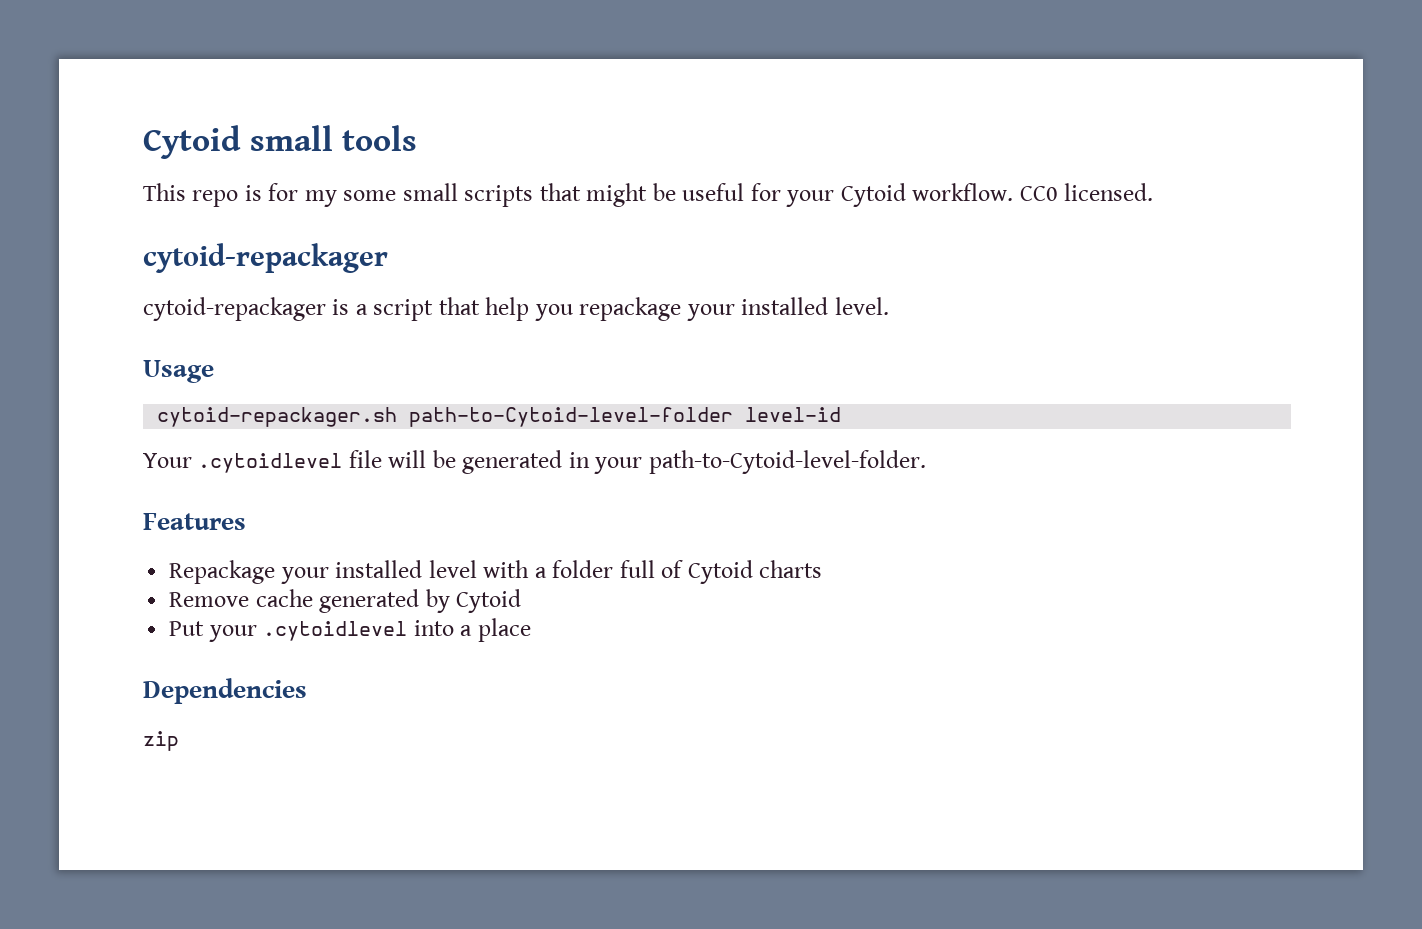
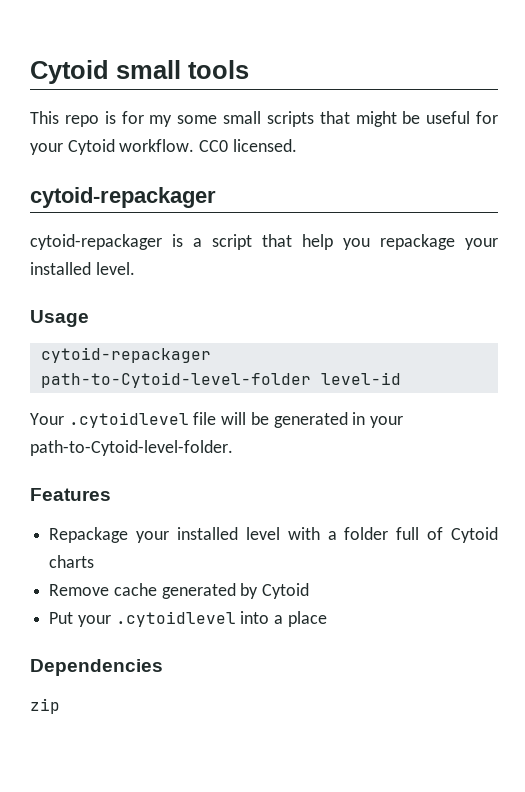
- cytoid-repackager.sh path-to-Cytoid-level-folder level-id
+ cytoid-repackager path-to-Cytoid-level-folder level-id

